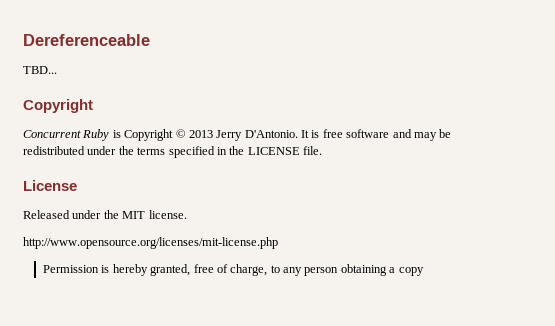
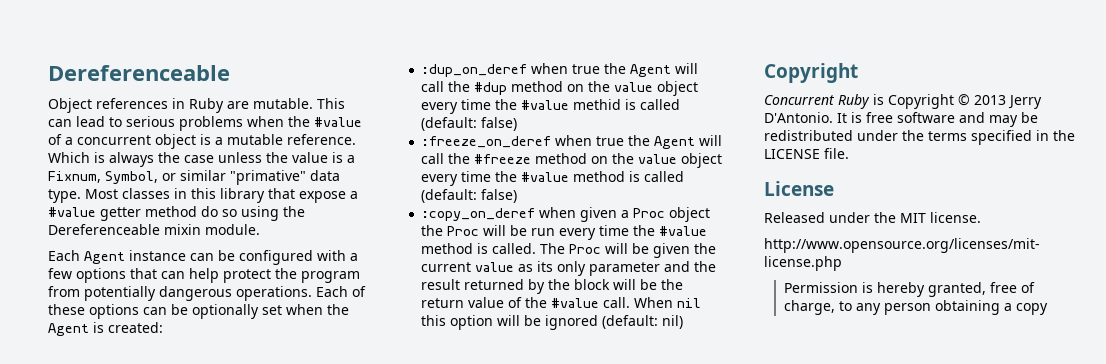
- TBD...
+ Object references in Ruby are mutable. This can lead to serious problems when the #value of a concurrent object is a mutable reference. Which is always the case unless the value is a Fixnum, Symbol, or similar "primative" data type. Most classes in this library that expose a #value getter method do so using the Dereferenceable mixin module.
+ Each Agent instance can be configured with a few options that can help protect the program from potentially dangerous operations. Each of these options can be optionally set when the Agent is created:
+ :dup_on_deref when true the Agent will call the #dup method on the value object every time the #value methid is called (default: false)
+ :freeze_on_deref when true the Agent will call the #freeze method on the value object every time the #value method is called (default: false)
+ :copy_on_deref when given a Proc object the Proc will be run every time the #value method is called. The Proc will be given the current value as its only parameter and the result returned by the block will be the return value of the #value call. When nil this option will be ignored (default: nil)

